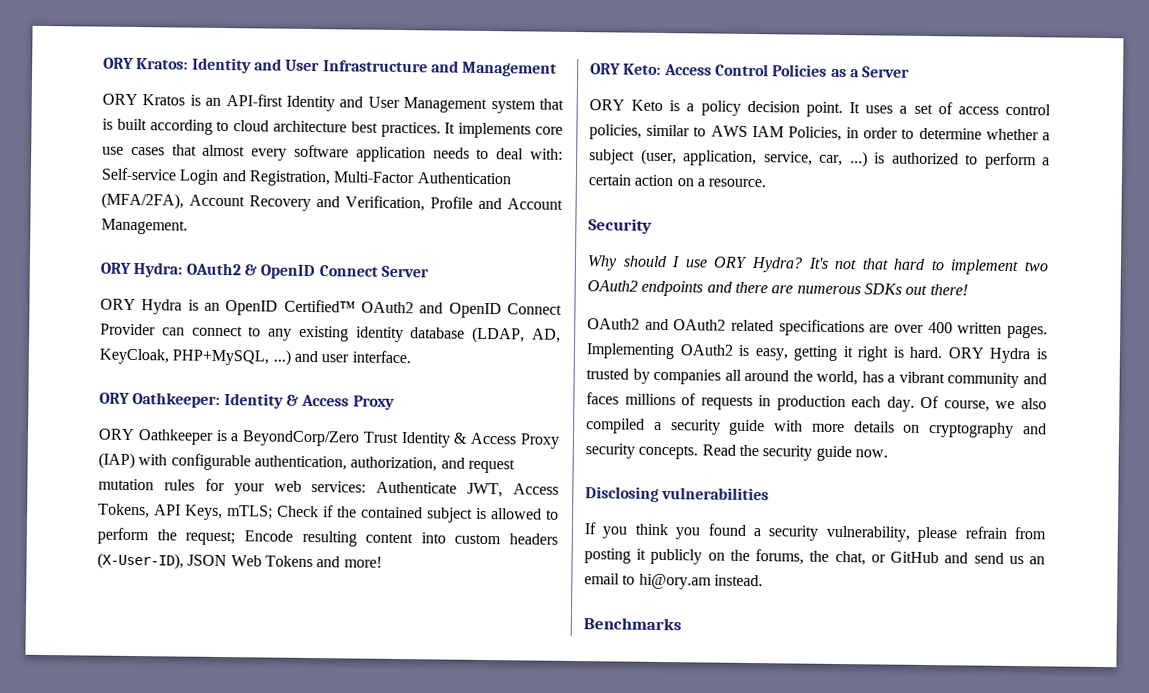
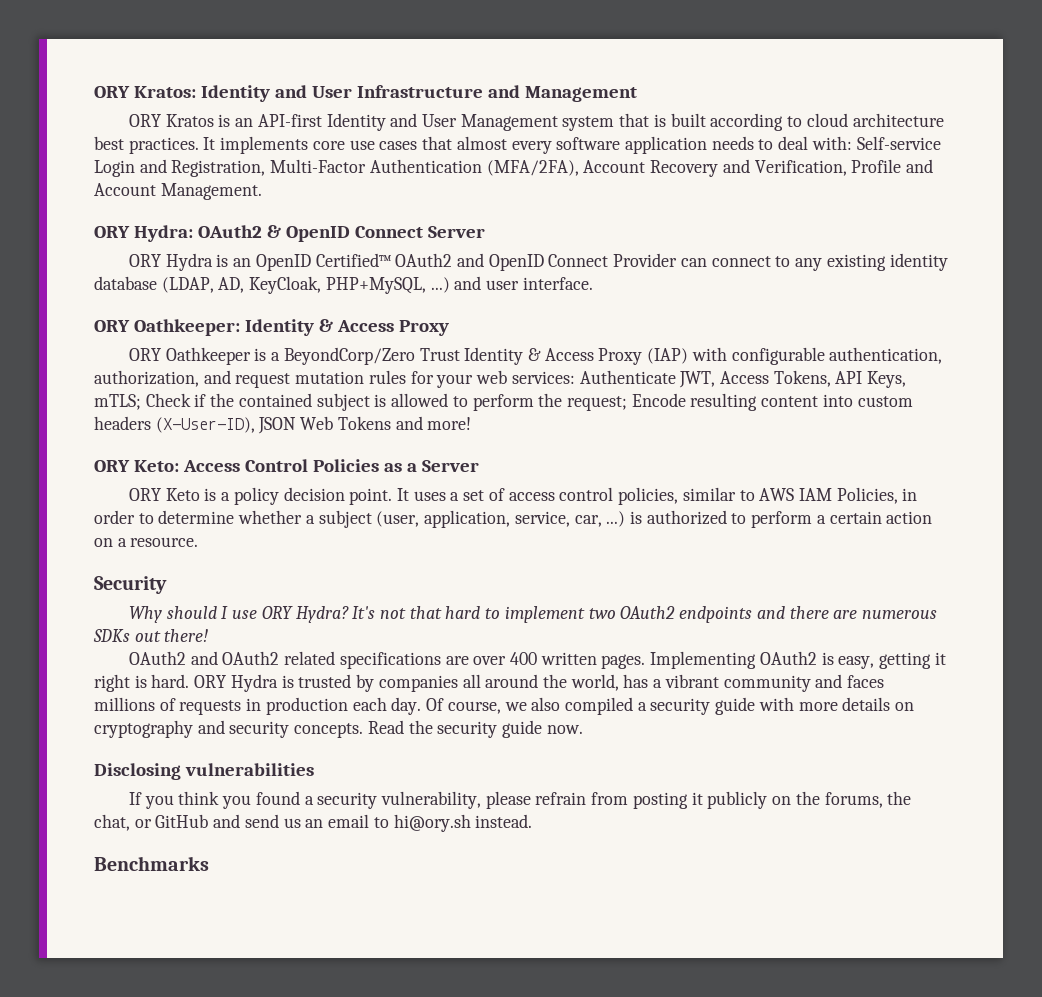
- If you think you found a security vulnerability, please refrain from posting it publicly on the forums, the chat, or GitHub and send us an email to hi@ory.am instead.
+ If you think you found a security vulnerability, please refrain from posting it publicly on the forums, the chat, or GitHub and send us an email to hi@ory.sh instead.

